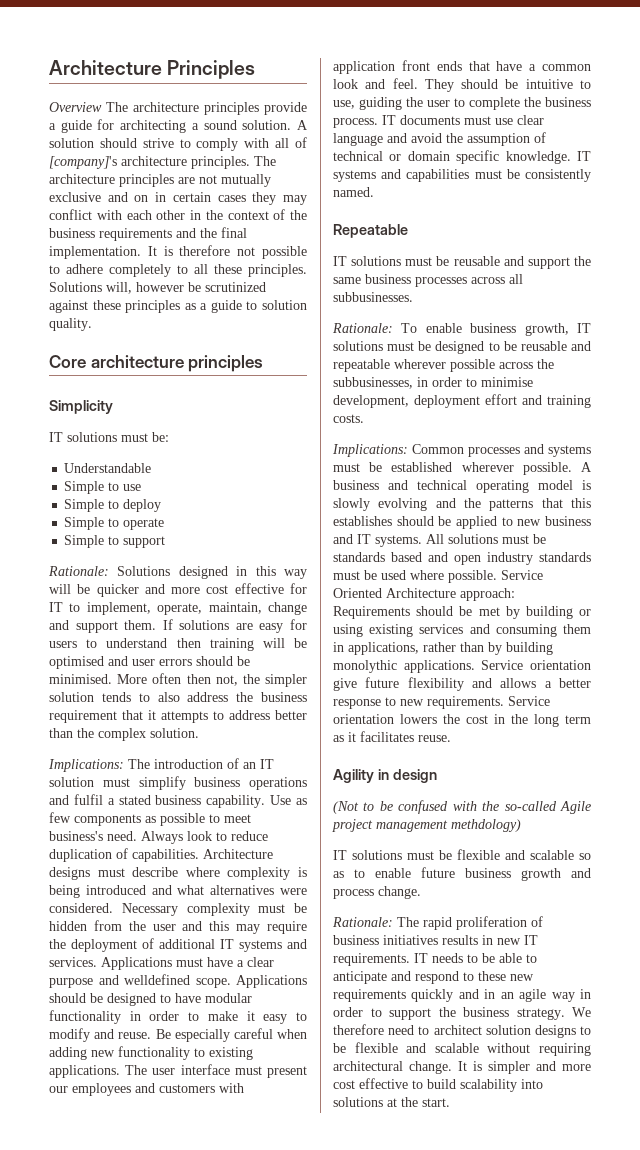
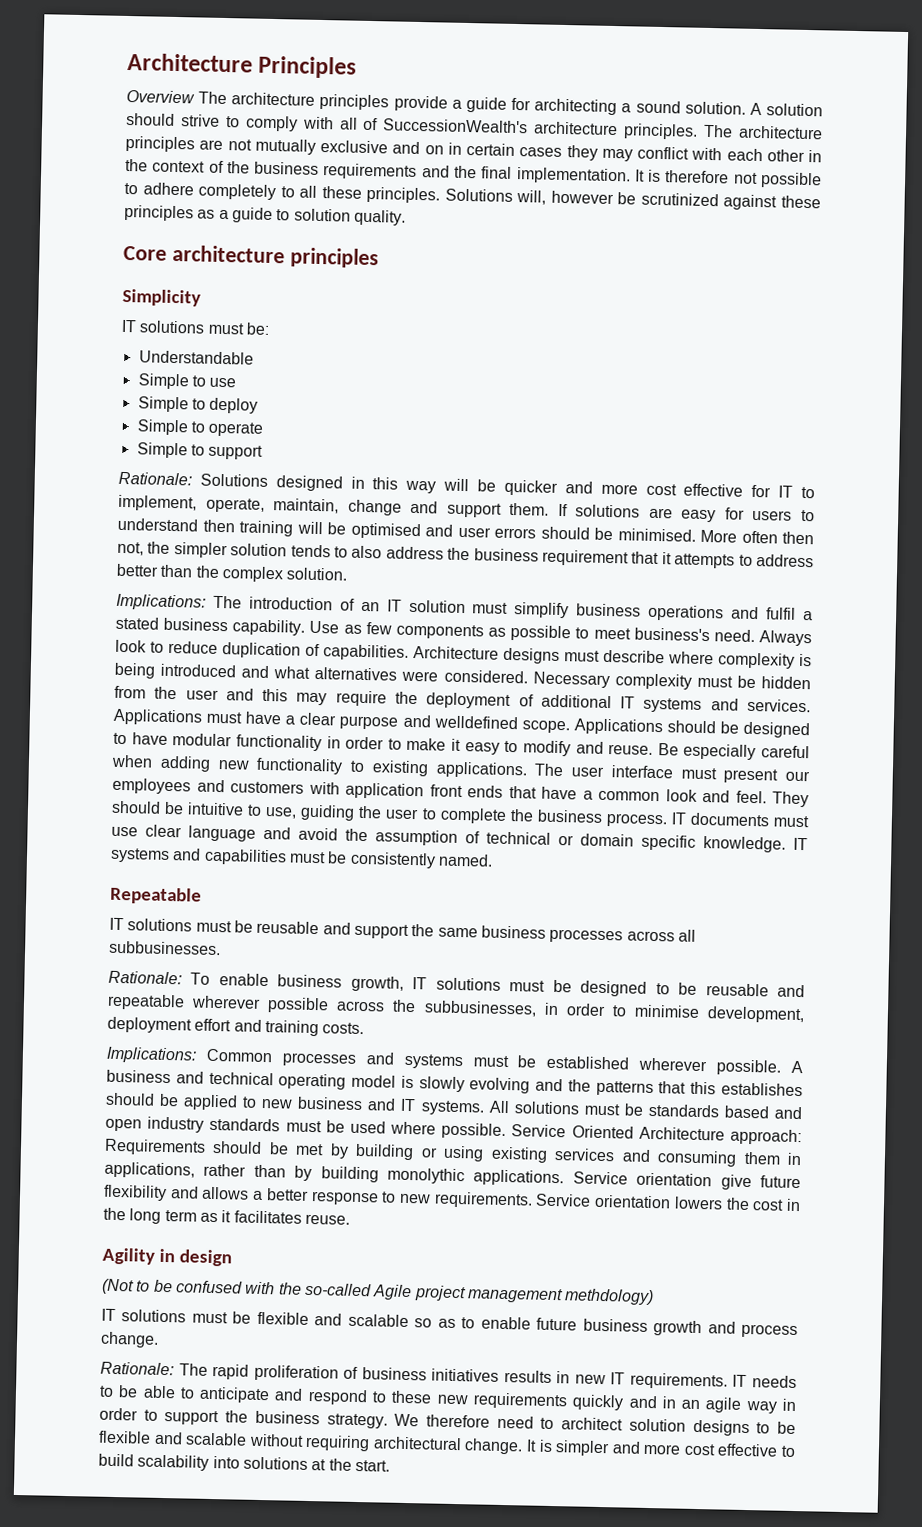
- A solution should strive to comply with all of [company]'s architecture principles.
+ A solution should strive to comply with all of SuccessionWealth's architecture principles.

